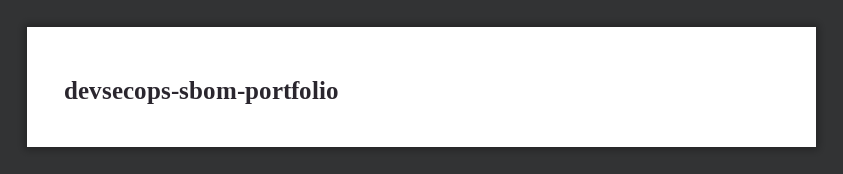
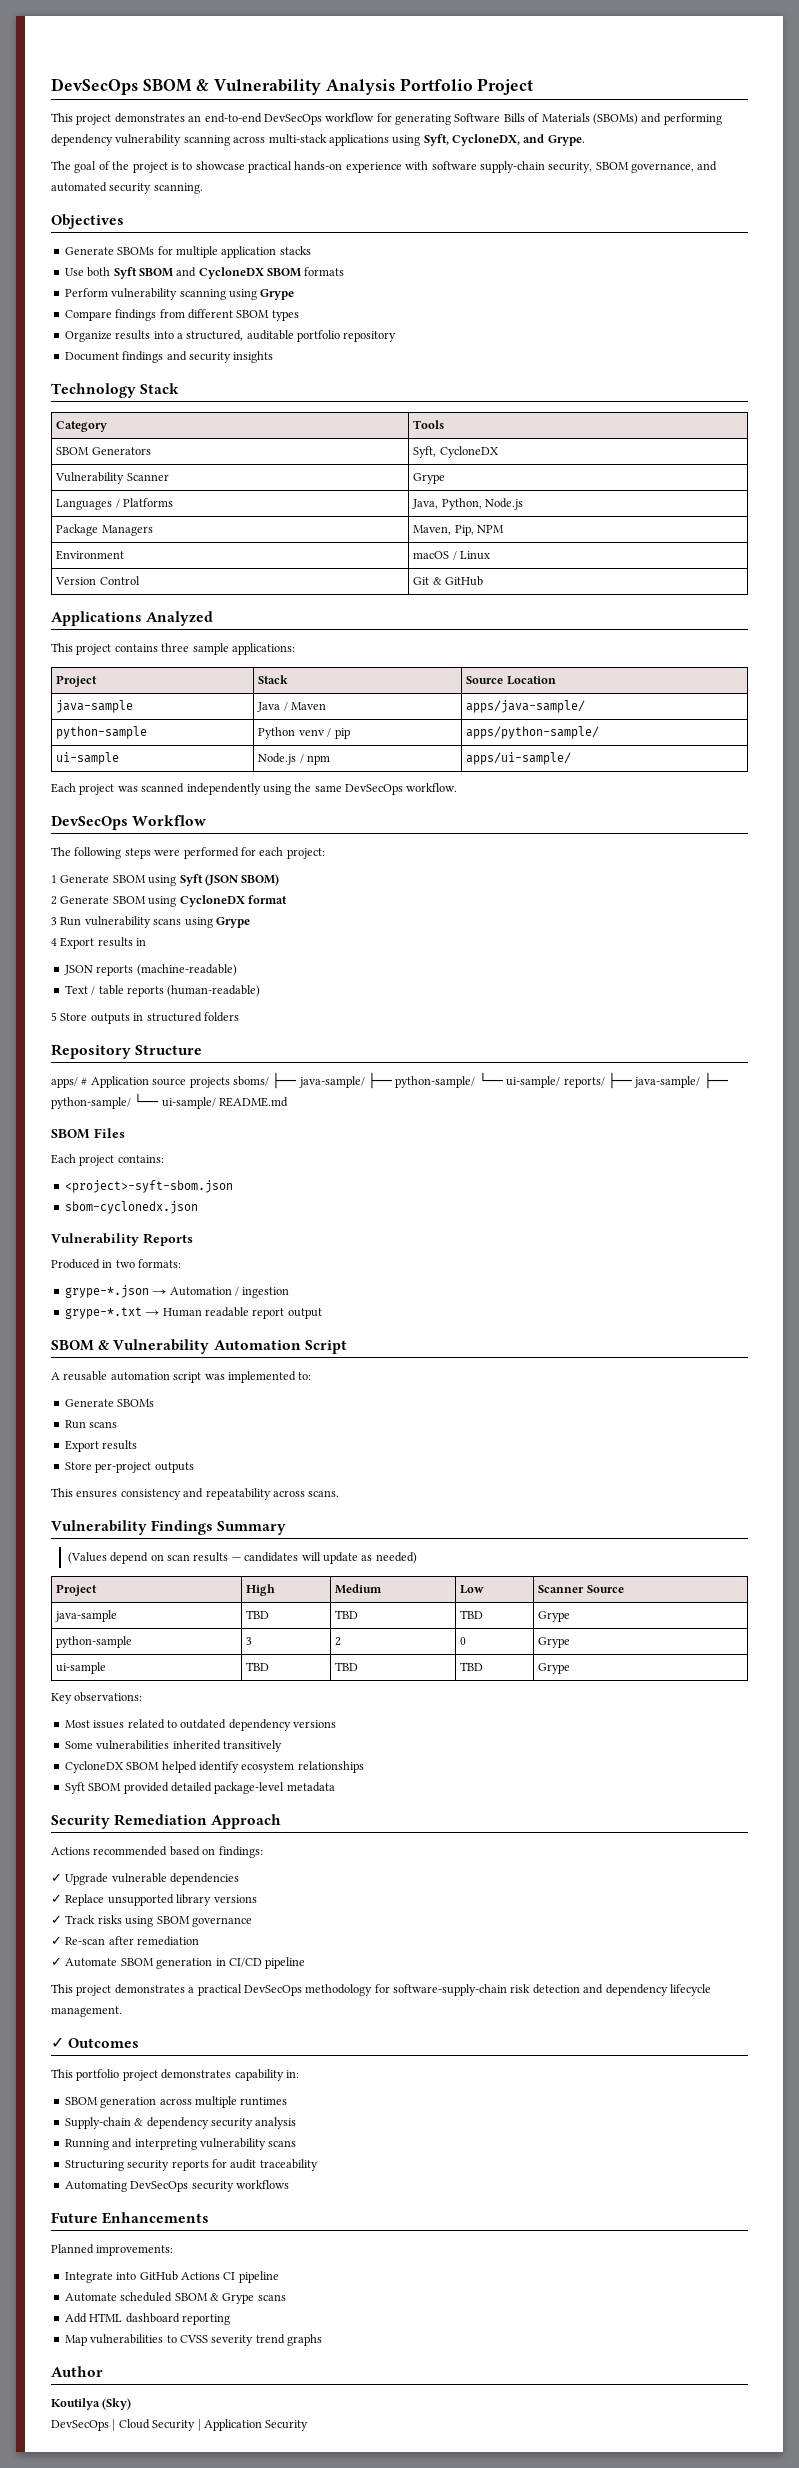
- devsecops-sbom-portfolio
+ DevSecOps SBOM & Vulnerability Analysis Portfolio Project
+ This project demonstrates an end-to-end DevSecOps workflow for generating Software Bills of Materials (SBOMs) and performing dependency vulnerability scanning across multi-stack applications using Syft, CycloneDX, and Grype.
+ The goal of the project is to showcase practical hands-on experience with software supply-chain security, SBOM governance, and automated security scanning.
+ Objectives
+ Generate SBOMs for multiple application stacks
+ Use both Syft SBOM and CycloneDX SBOM formats
+ Perform vulnerability scanning using Grype
+ Compare findings from different SBOM types
+ Organize results into a structured, auditable portfolio repository
+ Document findings and security insights
+ Technology Stack
+ Category | Tools
+ SBOM Generators | Syft, CycloneDX
+ Vulnerability Scanner | Grype
+ Languages / Platforms | Java, Python, Node.js
+ Package Managers | Maven, Pip, NPM
+ Environment | macOS / Linux
+ Version Control | Git & GitHub
+ Applications Analyzed
+ This project contains three sample applications:
+ Project | Stack | Source Location
+ java-sample | Java / Maven | apps/java-sample/
+ python-sample | Python venv / pip | apps/python-sample/
+ ui-sample | Node.js / npm | apps/ui-sample/
+ Each project was scanned independently using the same DevSecOps workflow.
+ DevSecOps Workflow
+ The following steps were performed for each project:
+ 1 Generate SBOM using Syft (JSON SBOM)
+ 2 Generate SBOM using CycloneDX format
+ 3 Run vulnerability scans using Grype
+ 4 Export results in
+ JSON reports (machine-readable)
+ Text / table reports (human-readable)
+ 5 Store outputs in structured folders
+ Repository Structure
+ apps/ # Application source projects sboms/ ├── java-sample/ ├── python-sample/ └── ui-sample/ reports/ ├── java-sample/ ├── python-sample/ └── ui-sample/ README.md
+ SBOM Files
+ Each project contains:
+ <project>-syft-sbom.json
+ sbom-cyclonedx.json
+ Vulnerability Reports
+ Produced in two formats:
+ grype-*.json → Automation / ingestion
+ grype-*.txt → Human readable report output
+ SBOM & Vulnerability Automation Script
+ A reusable automation script was implemented to:
+ Generate SBOMs
+ Run scans
+ Export results
+ Store per-project outputs
+ This ensures consistency and repeatability across scans.
+ Vulnerability Findings Summary
+ (Values depend on scan results — candidates will update as needed)
+ Project | High | Medium | Low | Scanner Source
+ java-sample | TBD | TBD | TBD | Grype
+ python-sample | 3 | 2 | 0 | Grype
+ ui-sample | TBD | TBD | TBD | Grype
+ Key observations:
+ Most issues related to outdated dependency versions
+ Some vulnerabilities inherited transitively
+ CycloneDX SBOM helped identify ecosystem relationships
+ Syft SBOM provided detailed package-level metadata
+ Security Remediation Approach
+ Actions recommended based on findings:
+ ✓ Upgrade vulnerable dependencies
+ ✓ Replace unsupported library versions
+ ✓ Track risks using SBOM governance
+ ✓ Re-scan after remediation
+ ✓ Automate SBOM generation in CI/CD pipeline
+ This project demonstrates a practical DevSecOps methodology for software-supply-chain risk detection and dependency lifecycle management.
+ ✓ Outcomes
+ This portfolio project demonstrates capability in:
+ SBOM generation across multiple runtimes
+ Supply-chain & dependency security analysis
+ Running and interpreting vulnerability scans
+ Structuring security reports for audit traceability
+ Automating DevSecOps security workflows
+ Future Enhancements
+ Planned improvements:
+ Integrate into GitHub Actions CI pipeline
+ Automate scheduled SBOM & Grype scans
+ Add HTML dashboard reporting
+ Map vulnerabilities to CVSS severity trend graphs
+ Author
+ Koutilya (Sky)
+ DevSecOps | Cloud Security | Application Security

